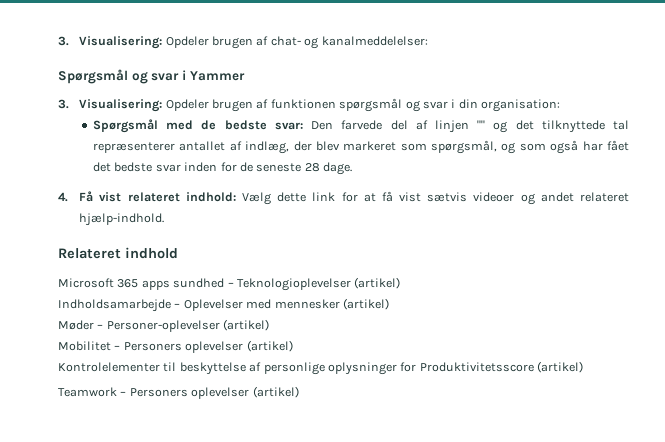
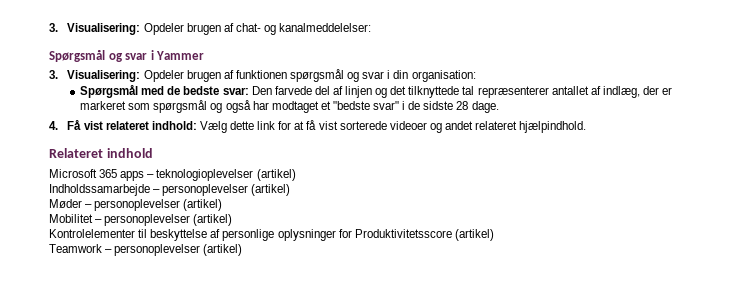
- Spørgsmål med de bedste svar: Den farvede del af linjen "" og det tilknyttede tal repræsenterer antallet af indlæg, der blev markeret som spørgsmål, og som også har fået det bedste svar inden for de seneste 28 dage.
+ Spørgsmål med de bedste svar: Den farvede del af linjen og det tilknyttede tal repræsenterer antallet af indlæg, der er markeret som spørgsmål og også har modtaget et "bedste svar" i de sidste 28 dage.
- 4. Få vist relateret indhold: Vælg dette link for at få vist sætvis videoer og andet relateret hjælp-indhold.
+ 4. Få vist relateret indhold: Vælg dette link for at få vist sorterede videoer og andet relateret hjælpindhold.
- Microsoft 365 apps sundhed – Teknologioplevelser (artikel)
- Indholdsamarbejde – Oplevelser med mennesker (artikel)
+ Microsoft 365 apps – teknologioplevelser (artikel)
+ Indholdssamarbejde – personoplevelser (artikel)
- Møder – Personer-oplevelser (artikel)
+ Møder – personoplevelser (artikel)
- Mobilitet – Personers oplevelser (artikel)
+ Mobilitet – personoplevelser (artikel)
- Teamwork – Personers oplevelser (artikel)
+ Teamwork – personoplevelser (artikel)

